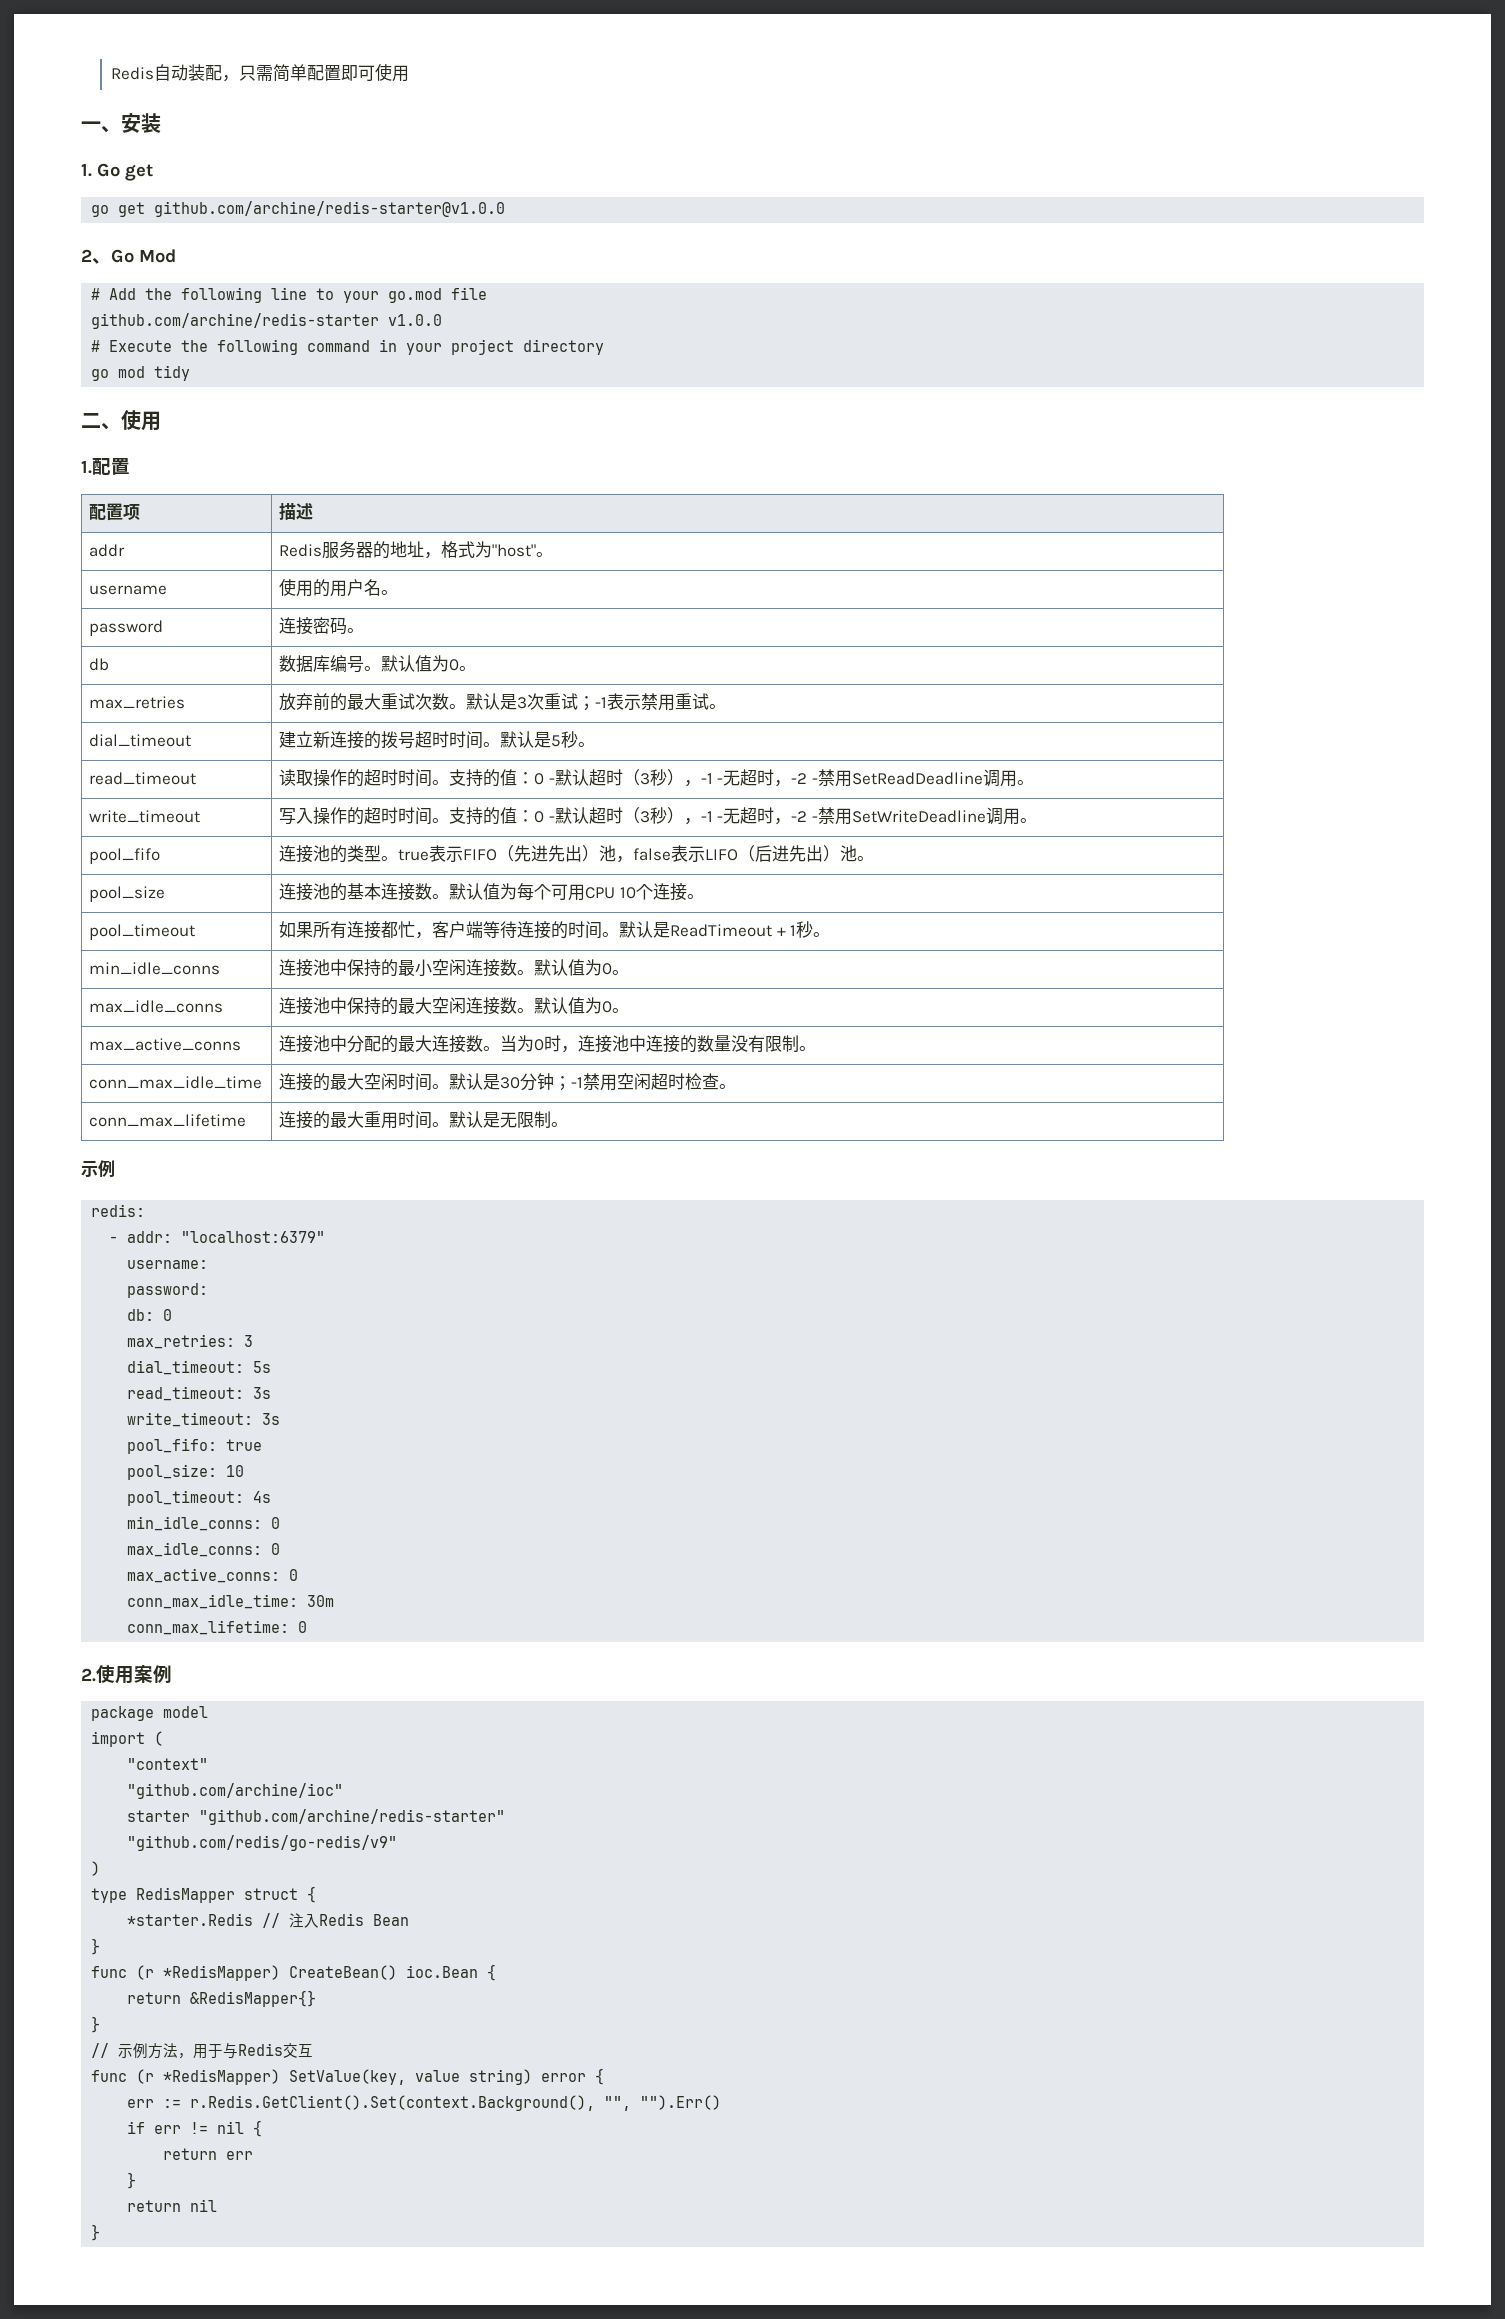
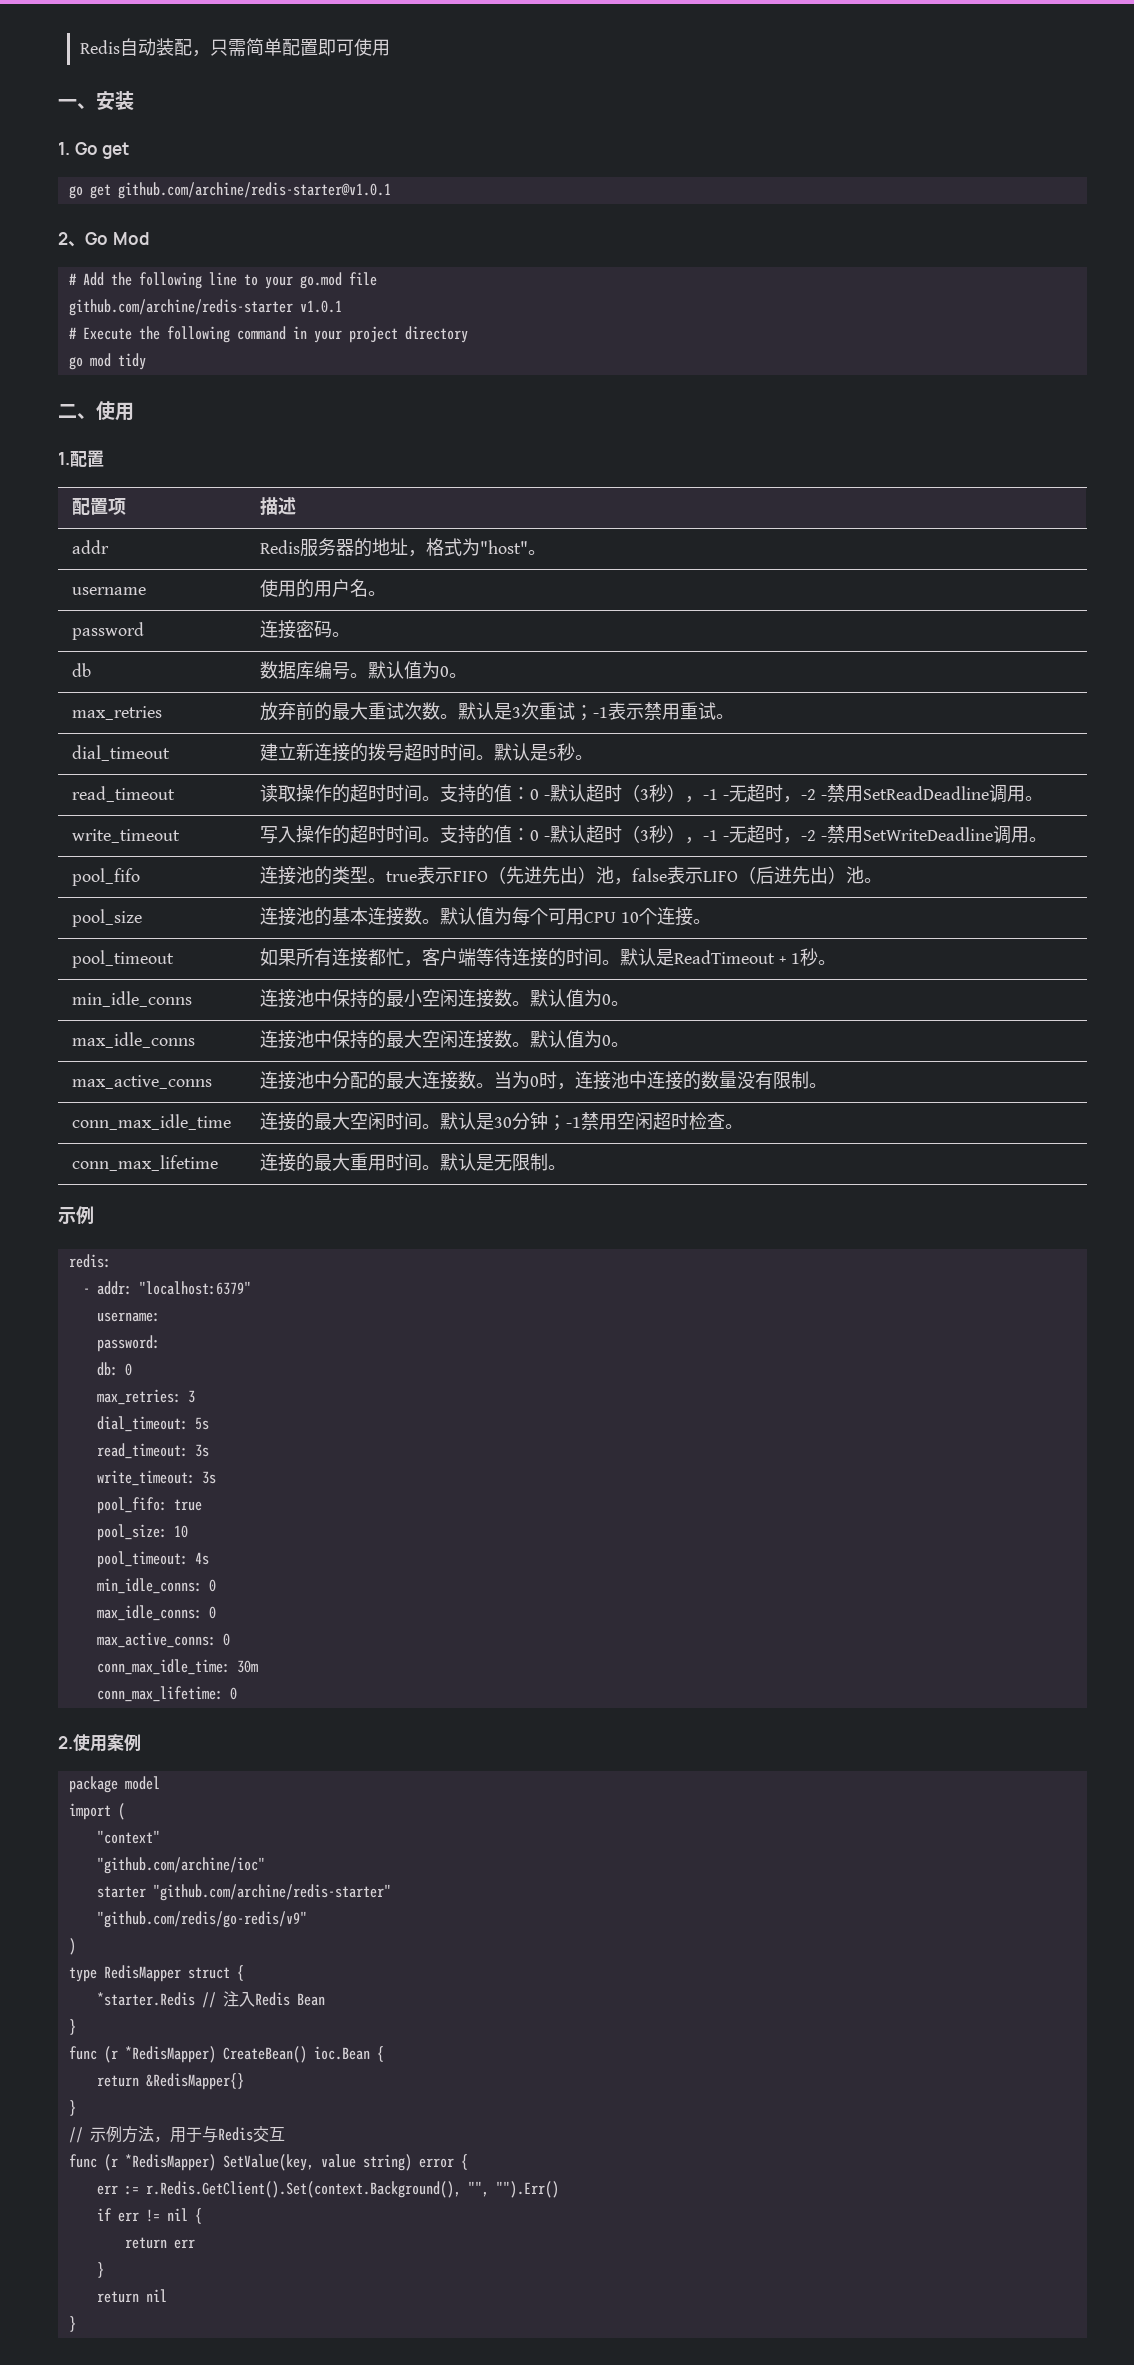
- go get github.com/archine/redis-starter@v1.0.0
+ go get github.com/archine/redis-starter@v1.0.1
- github.com/archine/redis-starter v1.0.0
+ github.com/archine/redis-starter v1.0.1

